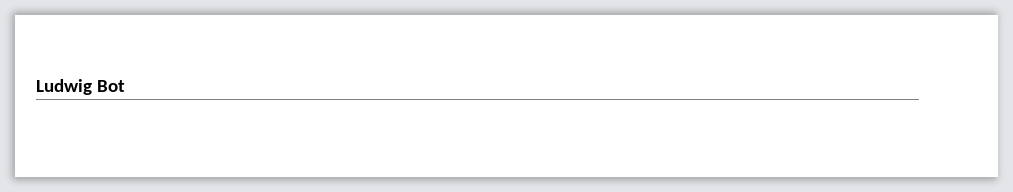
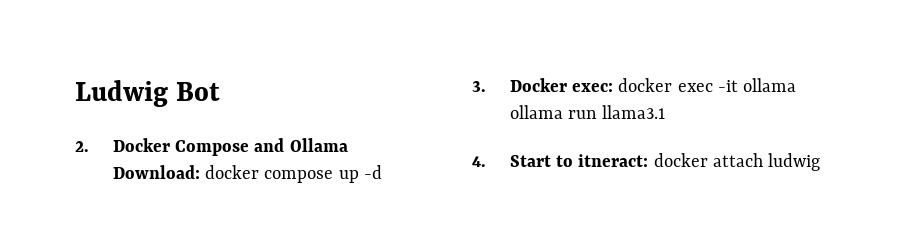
+ 2. Docker Compose and Ollama Download: docker compose up -d
+ 3. Docker exec: docker exec -it ollama ollama run llama3.1
+ 4. Start to itneract: docker attach ludwig

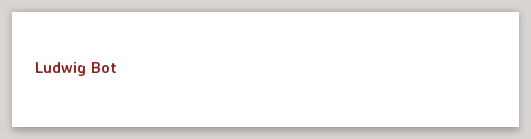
- 2. Docker Compose and Ollama Download: docker compose up -d
- 3. Docker exec: docker exec -it ollama ollama run llama3.1
- 4. Start to itneract: docker attach ludwig

